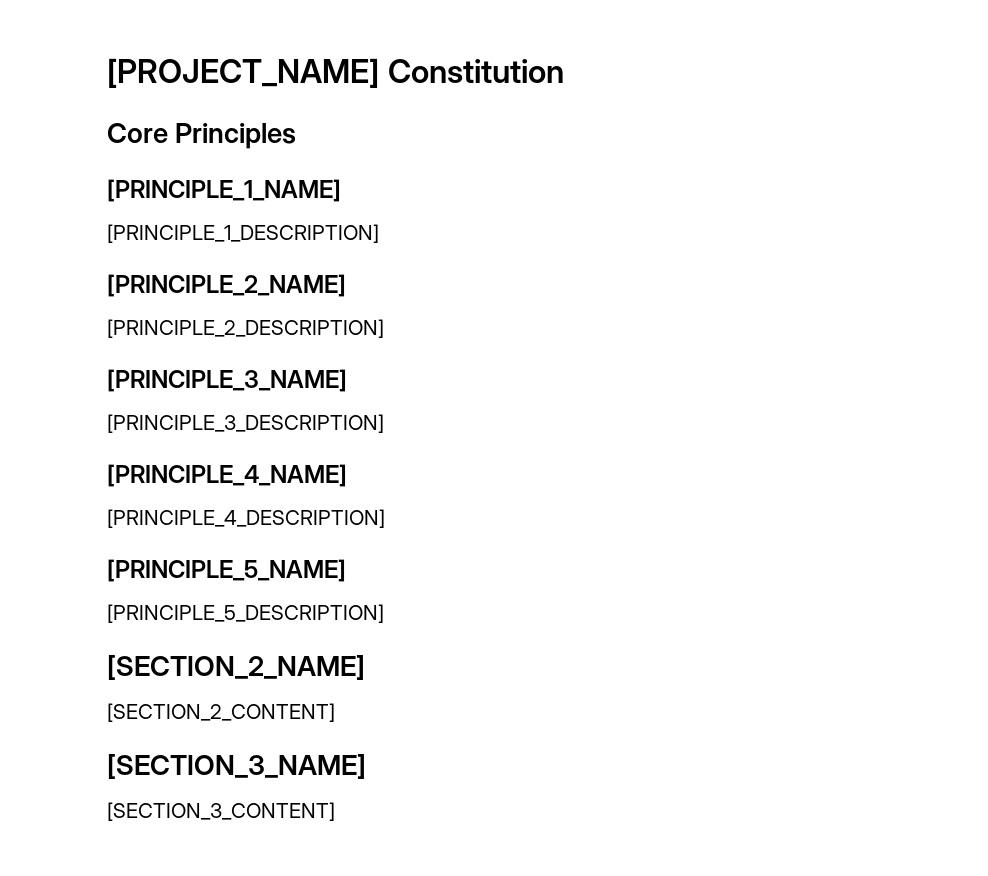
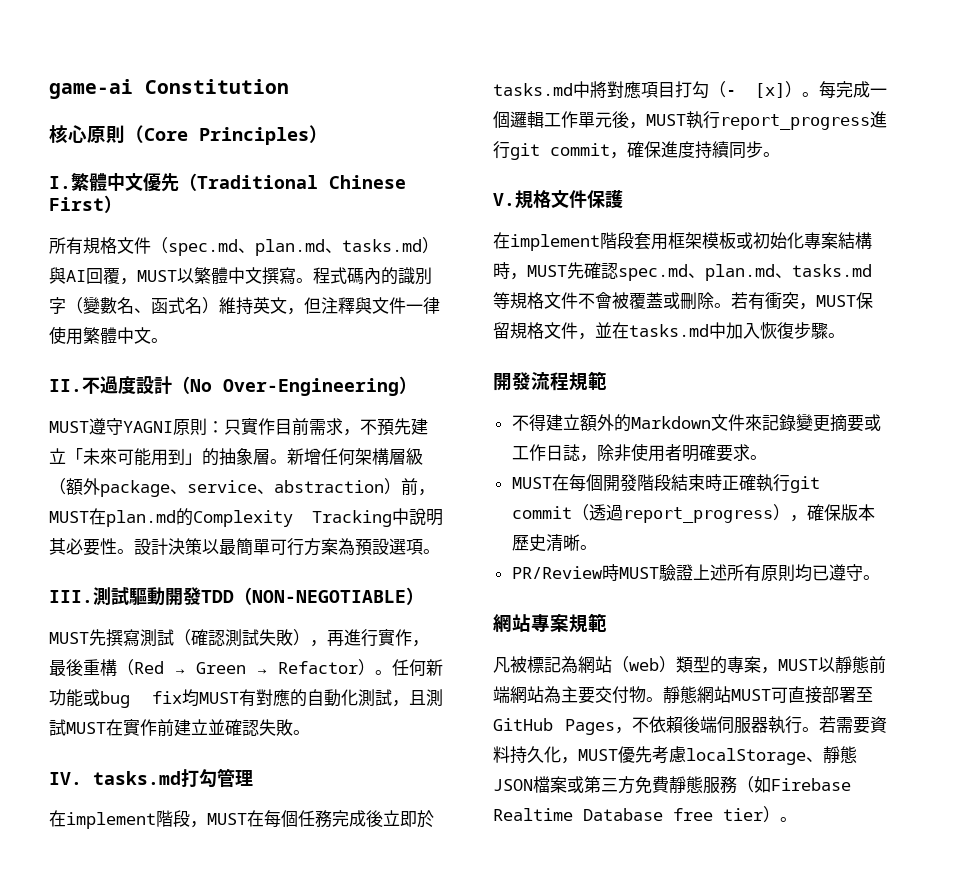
- [PROJECT_NAME] Constitution
+ game-ai Constitution
- Core Principles
- [PRINCIPLE_1_NAME]
- [PRINCIPLE_1_DESCRIPTION]
- [PRINCIPLE_2_NAME]
- [PRINCIPLE_2_DESCRIPTION]
- [PRINCIPLE_3_NAME]
- [PRINCIPLE_3_DESCRIPTION]
- [PRINCIPLE_4_NAME]
- [PRINCIPLE_4_DESCRIPTION]
- [PRINCIPLE_5_NAME]
- [PRINCIPLE_5_DESCRIPTION]
- [SECTION_2_NAME]
- [SECTION_2_CONTENT]
- [SECTION_3_NAME]
- [SECTION_3_CONTENT]
+ 核心原則（Core Principles）
+ I.繁體中文優先（Traditional Chinese First）
+ 所有規格文件（spec.md、plan.md、tasks.md）與AI回覆，MUST以繁體中文撰寫。程式碼內的識別字（變數名、函式名）維持英文，但注釋與文件一律使用繁體中文。
+ II.不過度設計（No Over-Engineering）
+ MUST遵守YAGNI原則：只實作目前需求，不預先建立「未來可能用到」的抽象層。新增任何架構層級（額外package、service、abstraction）前，MUST在plan.md的Complexity Tracking中說明其必要性。設計決策以最簡單可行方案為預設選項。
+ III.測試驅動開發TDD（NON-NEGOTIABLE）
+ MUST先撰寫測試（確認測試失敗），再進行實作，最後重構（Red → Green → Refactor）。任何新功能或bug fix均MUST有對應的自動化測試，且測試MUST在實作前建立並確認失敗。
+ IV. tasks.md打勾管理
+ 在implement階段，MUST在每個任務完成後立即於tasks.md中將對應項目打勾（- [x]）。每完成一個邏輯工作單元後，MUST執行report_progress進行git commit，確保進度持續同步。
+ V.規格文件保護
+ 在implement階段套用框架模板或初始化專案結構時，MUST先確認spec.md、plan.md、tasks.md等規格文件不會被覆蓋或刪除。若有衝突，MUST保留規格文件，並在tasks.md中加入恢復步驟。
+ 開發流程規範
+ 不得建立額外的Markdown文件來記錄變更摘要或工作日誌，除非使用者明確要求。
+ MUST在每個開發階段結束時正確執行git commit（透過report_progress），確保版本歷史清晰。
+ PR/Review時MUST驗證上述所有原則均已遵守。
+ 網站專案規範
+ 凡被標記為網站（web）類型的專案，MUST以靜態前端網站為主要交付物。靜態網站MUST可直接部署至GitHub Pages，不依賴後端伺服器執行。若需要資料持久化，MUST優先考慮localStorage、靜態JSON檔案或第三方免費靜態服務（如Firebase Realtime Database free tier）。

